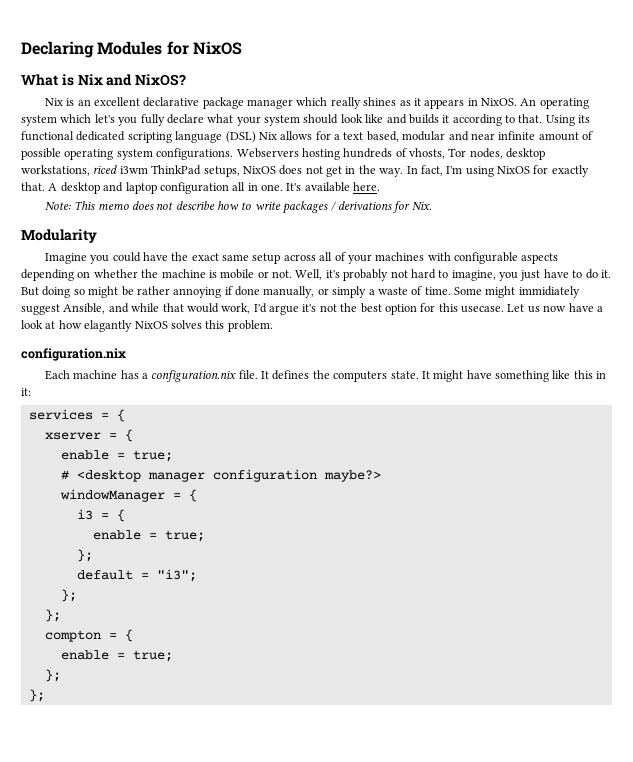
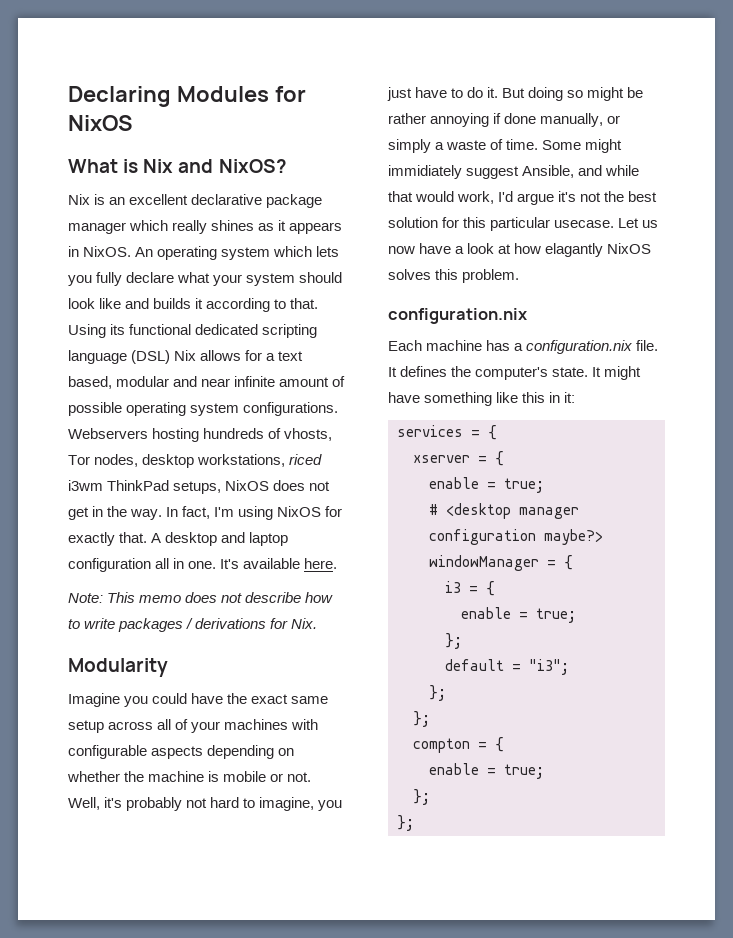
- An operating system which let's you fully declare what your system should look like and builds it according to that.
+ An operating system which lets you fully declare what your system should look like and builds it according to that.
- Some might immidiately suggest Ansible, and while that would work, I'd argue it's not the best option for this usecase.
+ Some might immidiately suggest Ansible, and while that would work, I'd argue it's not the best solution for this particular usecase.
- It defines the computers state.
+ It defines the computer's state.

